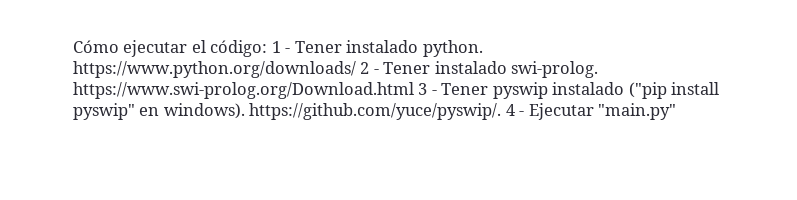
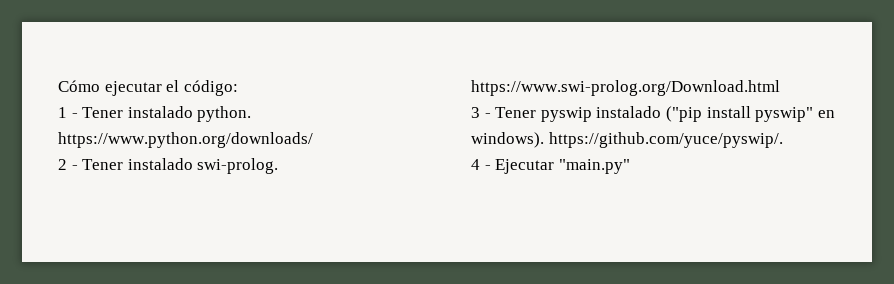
- Cómo ejecutar el código: 1 - Tener instalado python. https://www.python.org/downloads/ 2 - Tener instalado swi-prolog. https://www.swi-prolog.org/Download.html 3 - Tener pyswip instalado ("pip install pyswip" en windows). https://github.com/yuce/pyswip/. 4 - Ejecutar "main.py"
+ Cómo ejecutar el código:
+ 1 - Tener instalado python. https://www.python.org/downloads/
+ 2 - Tener instalado swi-prolog. https://www.swi-prolog.org/Download.html
+ 3 - Tener pyswip instalado ("pip install pyswip" en windows). https://github.com/yuce/pyswip/.
+ 4 - Ejecutar "main.py"

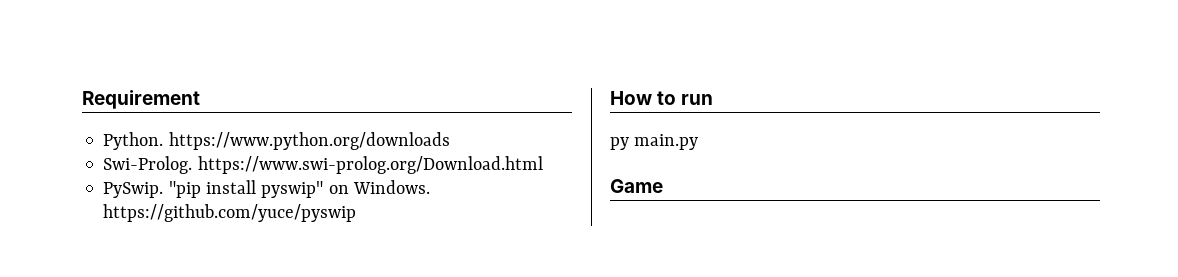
- Cómo ejecutar el código:
- 1 - Tener instalado python. https://www.python.org/downloads/
- 2 - Tener instalado swi-prolog. https://www.swi-prolog.org/Download.html
- 3 - Tener pyswip instalado ("pip install pyswip" en windows). https://github.com/yuce/pyswip/.
- 4 - Ejecutar "main.py"
+ Requirement
+ Python. https://www.python.org/downloads
+ Swi-Prolog. https://www.swi-prolog.org/Download.html
+ PySwip. "pip install pyswip" on Windows. https://github.com/yuce/pyswip
+ How to run
+ py main.py
+ Game

